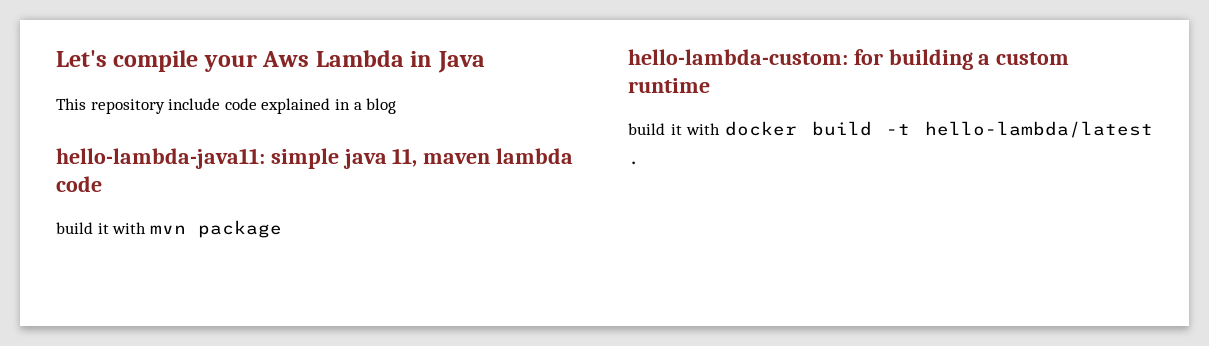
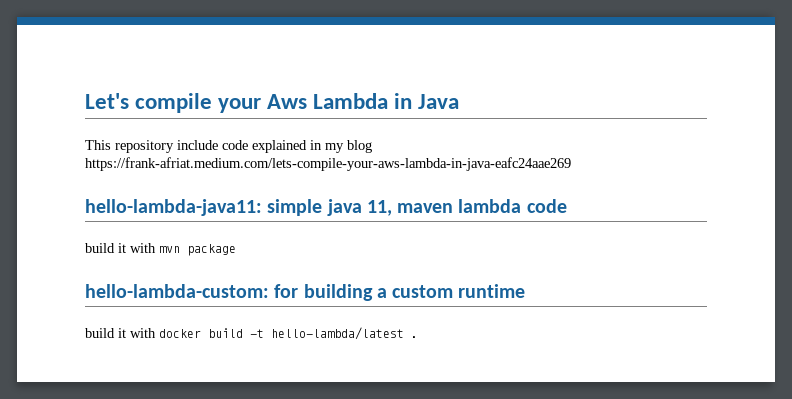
- This repository include code explained in a blog
+ This repository include code explained in my blog https://frank-afriat.medium.com/lets-compile-your-aws-lambda-in-java-eafc24aae269

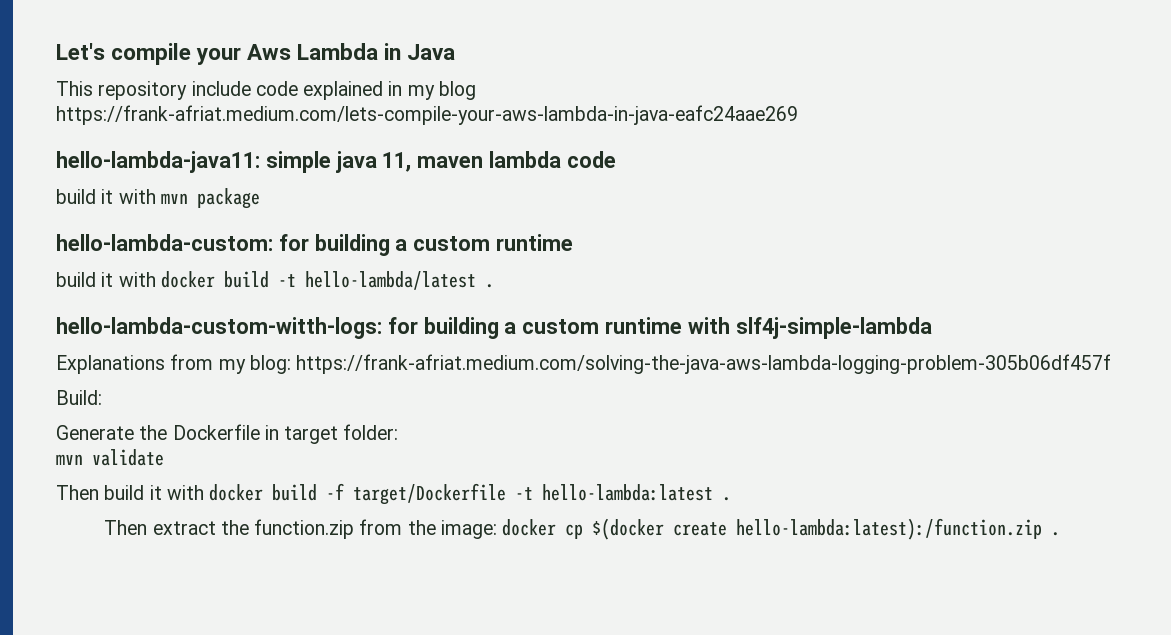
+ hello-lambda-custom-witth-logs: for building a custom runtime with slf4j-simple-lambda
+ Explanations from my blog: https://frank-afriat.medium.com/solving-the-java-aws-lambda-logging-problem-305b06df457f
+ Build:
+ Generate the Dockerfile in target folder:
+ mvn validate
+ Then build it with docker build -f target/Dockerfile -t hello-lambda:latest .
+ Then extract the function.zip from the image: docker cp $(docker create hello-lambda:latest):/function.zip .

